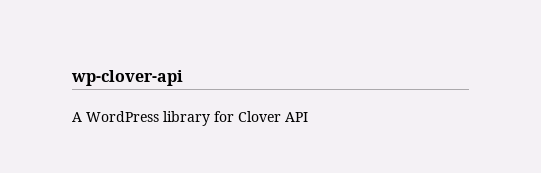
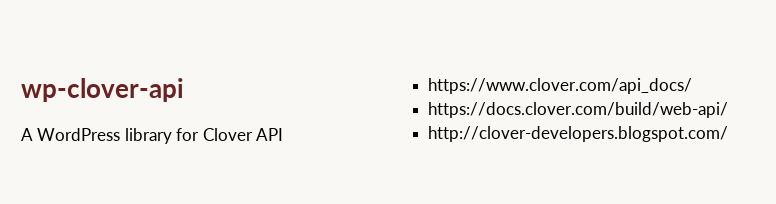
+ https://www.clover.com/api_docs/
+ https://docs.clover.com/build/web-api/
+ http://clover-developers.blogspot.com/

